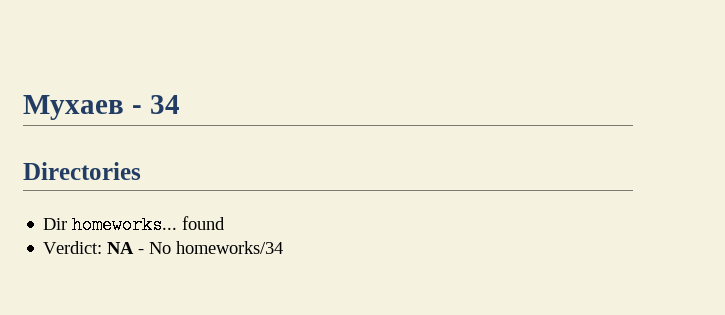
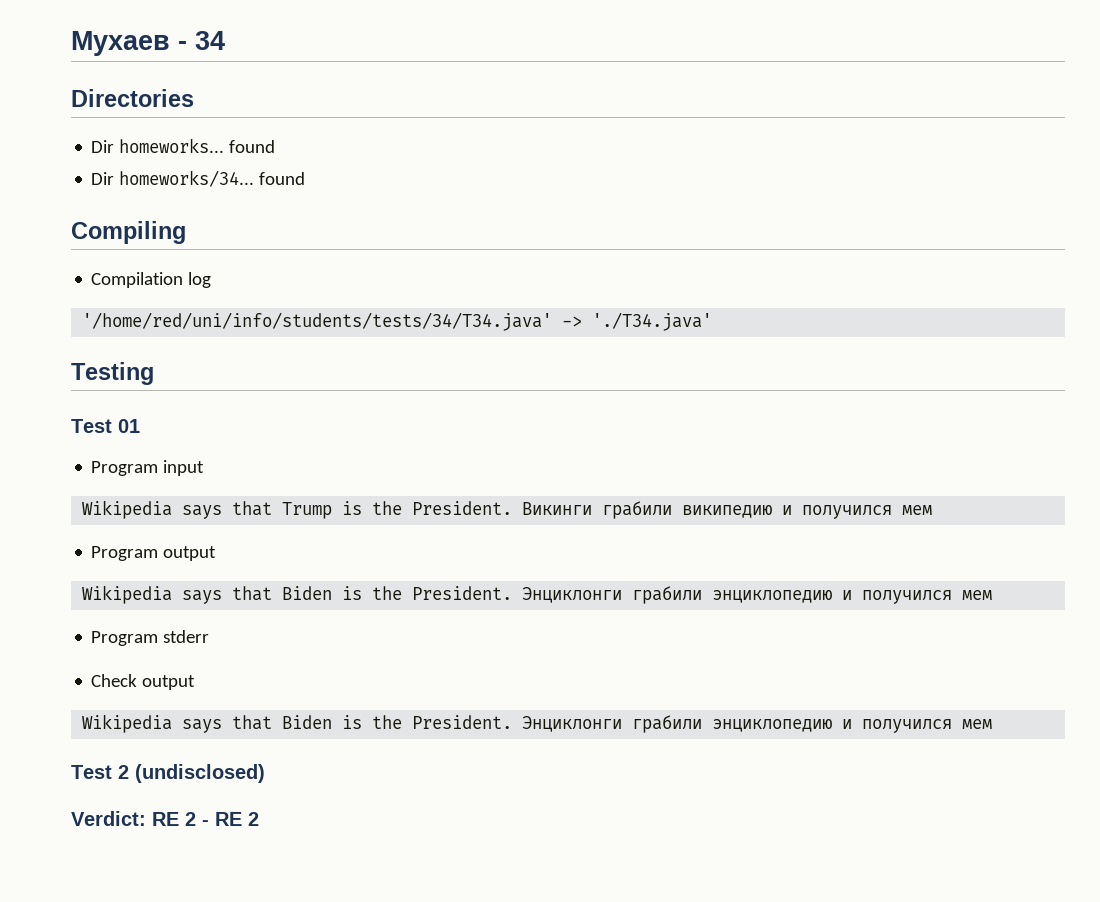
- Verdict: NA - No homeworks/34
+ Dir homeworks/34... found
+ Compiling
+ Compilation log
+ '/home/red/uni/info/students/tests/34/T34.java' -> './T34.java'
+ Testing
+ Test 01
+ Program input
+ Wikipedia says that Trump is the President. Викинги грабили википедию и получился мем
+ Program output
+ Wikipedia says that Biden is the President. Энциклонги грабили энциклопедию и получился мем
+ Program stderr
+ Check output
+ Wikipedia says that Biden is the President. Энциклонги грабили энциклопедию и получился мем
+ Test 2 (undisclosed)
+ Verdict: RE 2 - RE 2

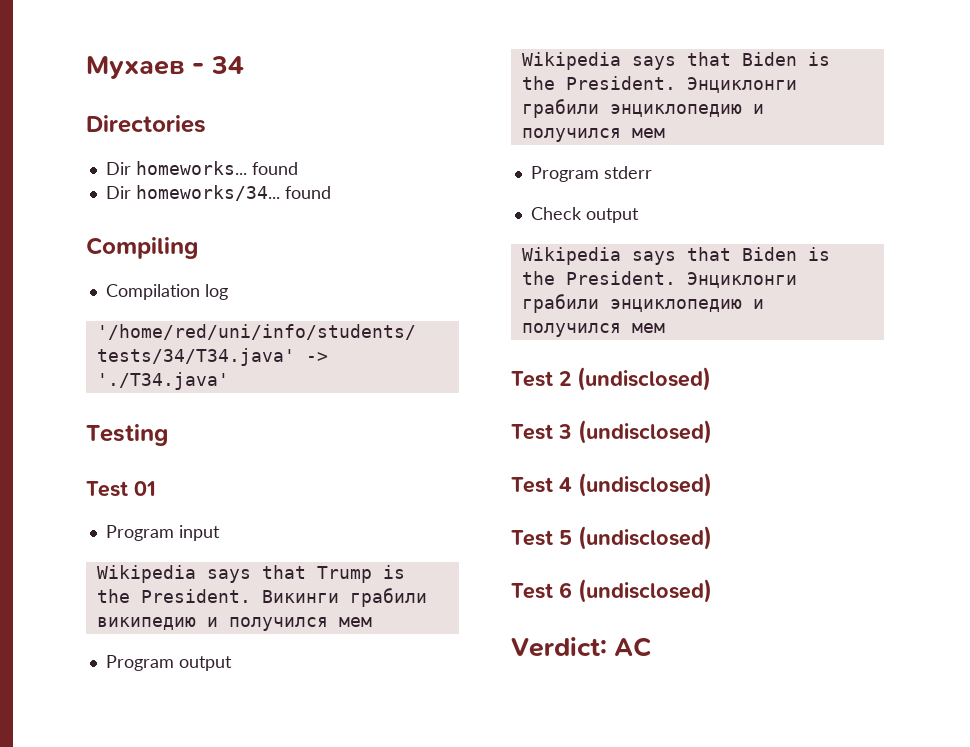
- Verdict: RE 2 - RE 2
+ Test 3 (undisclosed)
+ Test 4 (undisclosed)
+ Test 5 (undisclosed)
+ Test 6 (undisclosed)
+ Verdict: AC

